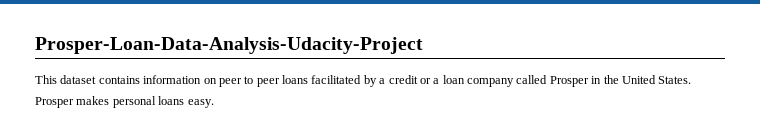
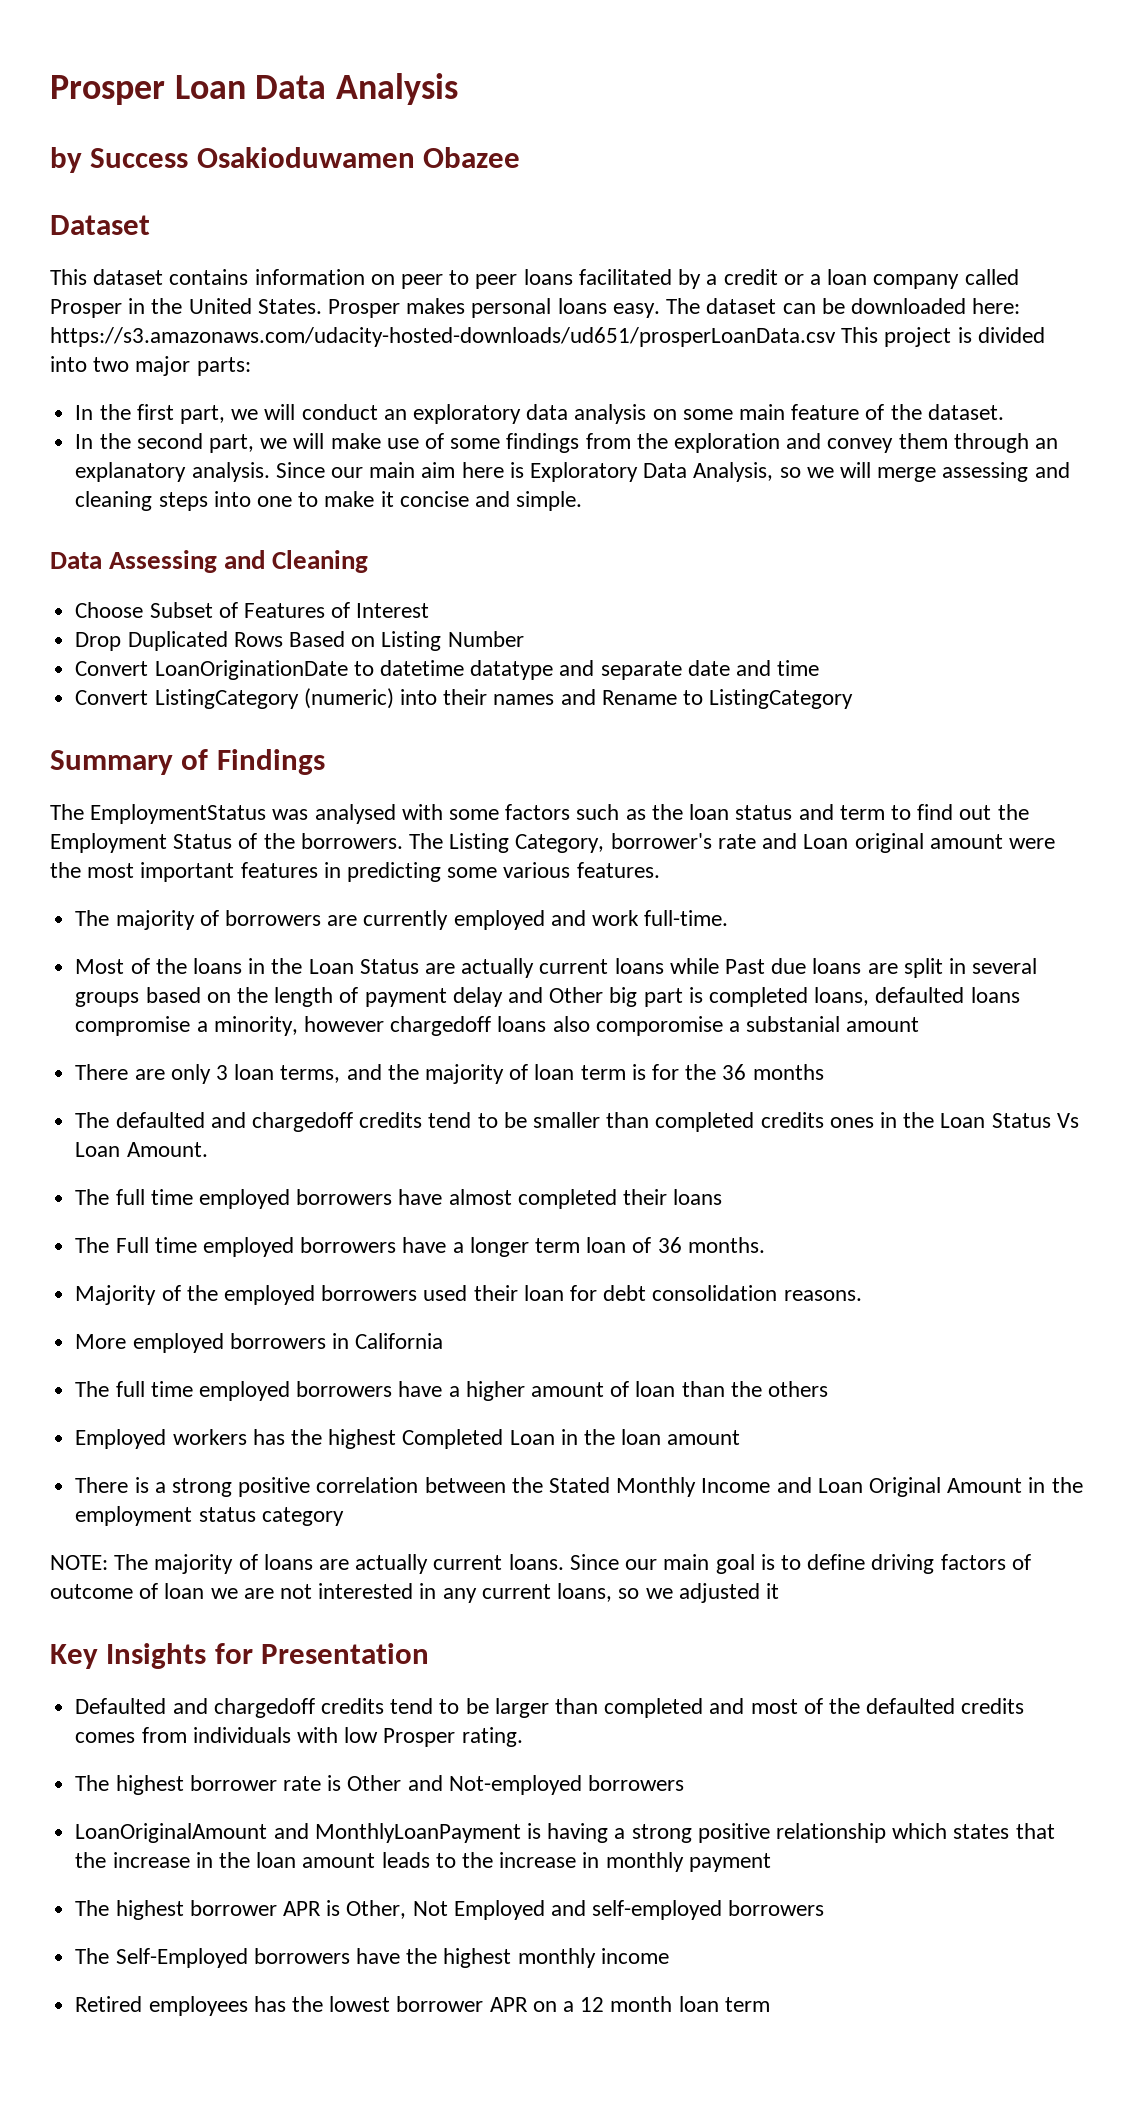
- Prosper-Loan-Data-Analysis-Udacity-Project
+ Prosper Loan Data Analysis
+ by Success Osakioduwamen Obazee
+ Dataset
+ The dataset can be downloaded here: https://s3.amazonaws.com/udacity-hosted-downloads/ud651/prosperLoanData.csv This project is divided into two major parts:
+ In the first part, we will conduct an exploratory data analysis on some main feature of the dataset.
+ In the second part, we will make use of some findings from the exploration and convey them through an explanatory analysis. Since our main aim here is Exploratory Data Analysis, so we will merge assessing and cleaning steps into one to make it concise and simple.
+ Data Assessing and Cleaning
+ Choose Subset of Features of Interest
+ Drop Duplicated Rows Based on Listing Number
+ Convert LoanOriginationDate to datetime datatype and separate date and time
+ Convert ListingCategory (numeric) into their names and Rename to ListingCategory
+ Summary of Findings
+ The EmploymentStatus was analysed with some factors such as the loan status and term to find out the Employment Status of the borrowers. The Listing Category, borrower's rate and Loan original amount were the most important features in predicting some various features.
+ The majority of borrowers are currently employed and work full-time.
+ Most of the loans in the Loan Status are actually current loans while Past due loans are split in several groups based on the length of payment delay and Other big part is completed loans, defaulted loans compromise a minority, however chargedoff loans also comporomise a substanial amount
+ There are only 3 loan terms, and the majority of loan term is for the 36 months
+ The defaulted and chargedoff credits tend to be smaller than completed credits ones in the Loan Status Vs Loan Amount.
+ The full time employed borrowers have almost completed their loans
+ The Full time employed borrowers have a longer term loan of 36 months.
+ Majority of the employed borrowers used their loan for debt consolidation reasons.
+ More employed borrowers in California
+ The full time employed borrowers have a higher amount of loan than the others
+ Employed workers has the highest Completed Loan in the loan amount
+ There is a strong positive correlation between the Stated Monthly Income and Loan Original Amount in the employment status category
+ NOTE: The majority of loans are actually current loans. Since our main goal is to define driving factors of outcome of loan we are not interested in any current loans, so we adjusted it
+ Key Insights for Presentation
+ Defaulted and chargedoff credits tend to be larger than completed and most of the defaulted credits comes from individuals with low Prosper rating.
+ The highest borrower rate is Other and Not-employed borrowers
+ LoanOriginalAmount and MonthlyLoanPayment is having a strong positive relationship which states that the increase in the loan amount leads to the increase in monthly payment
+ The highest borrower APR is Other, Not Employed and self-employed borrowers
+ The Self-Employed borrowers have the highest monthly income
+ Retired employees has the lowest borrower APR on a 12 month loan term

